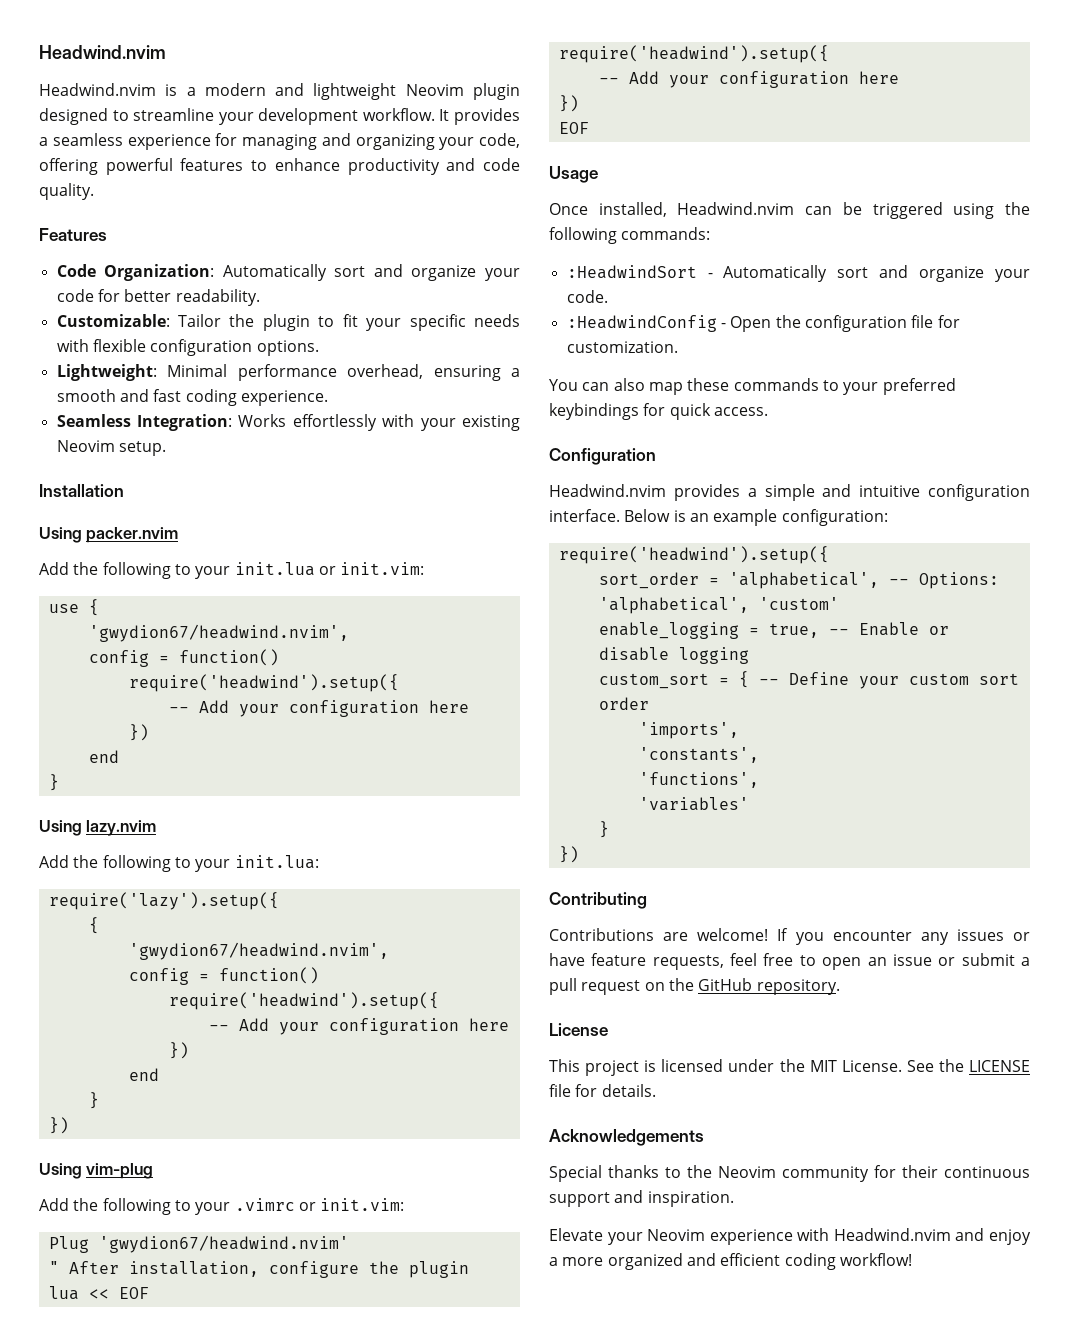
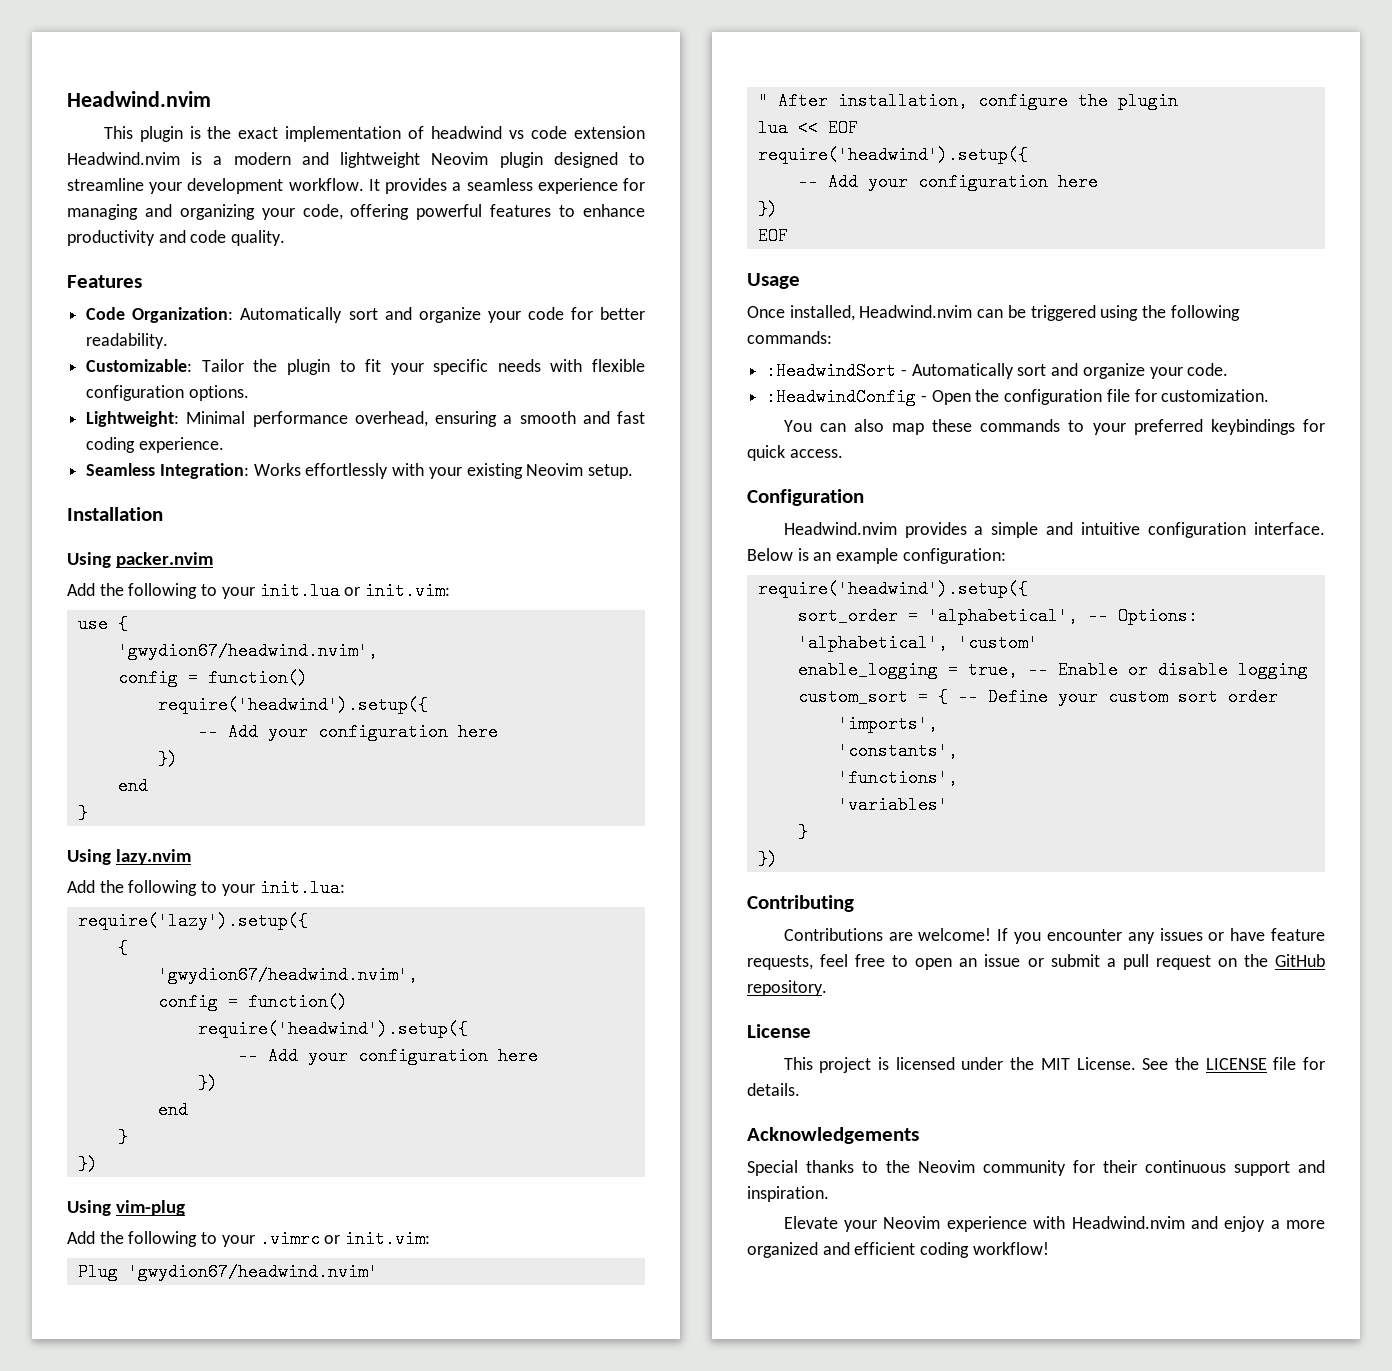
- Headwind.nvim is a modern and lightweight Neovim plugin designed to streamline your development workflow.
+ This plugin is the exact implementation of headwind vs code extension Headwind.nvim is a modern and lightweight Neovim plugin designed to streamline your development workflow.

